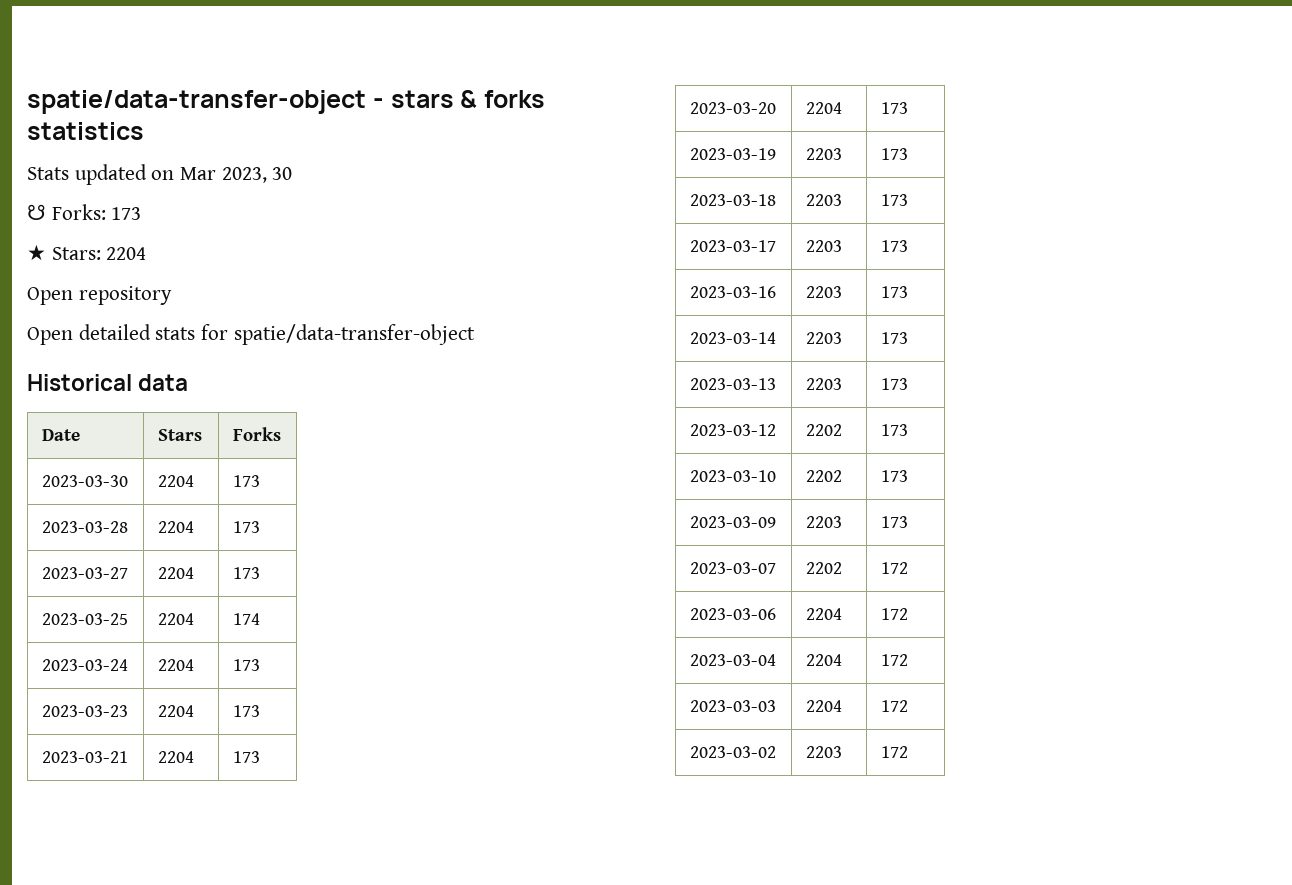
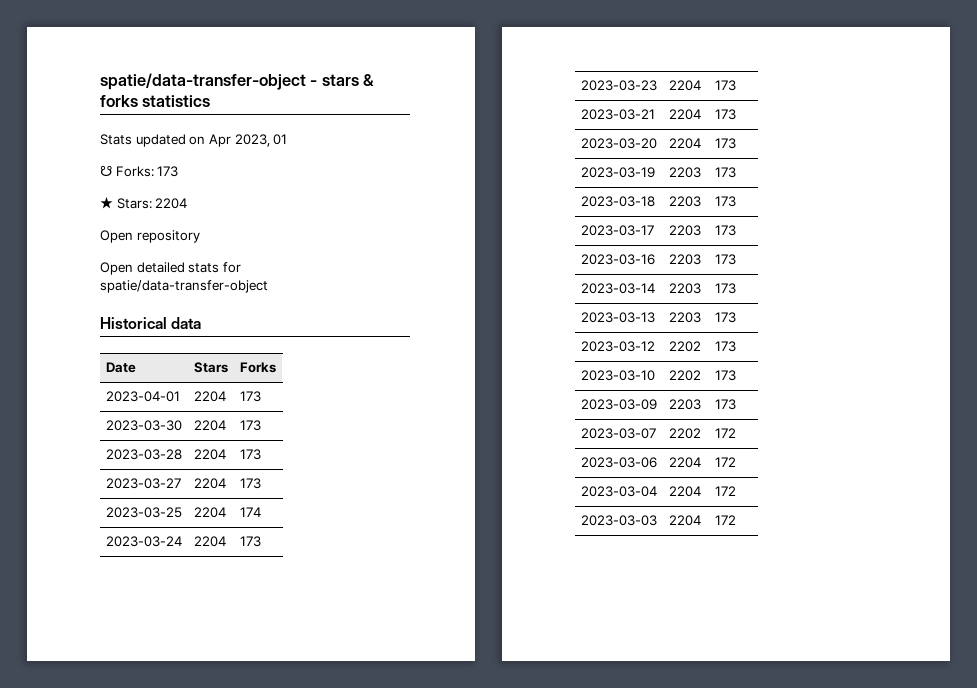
- Stats updated on Mar 2023, 30
+ Stats updated on Apr 2023, 01
+ 2023-04-01 | 2204 | 173
- 2023-03-02 | 2203 | 172

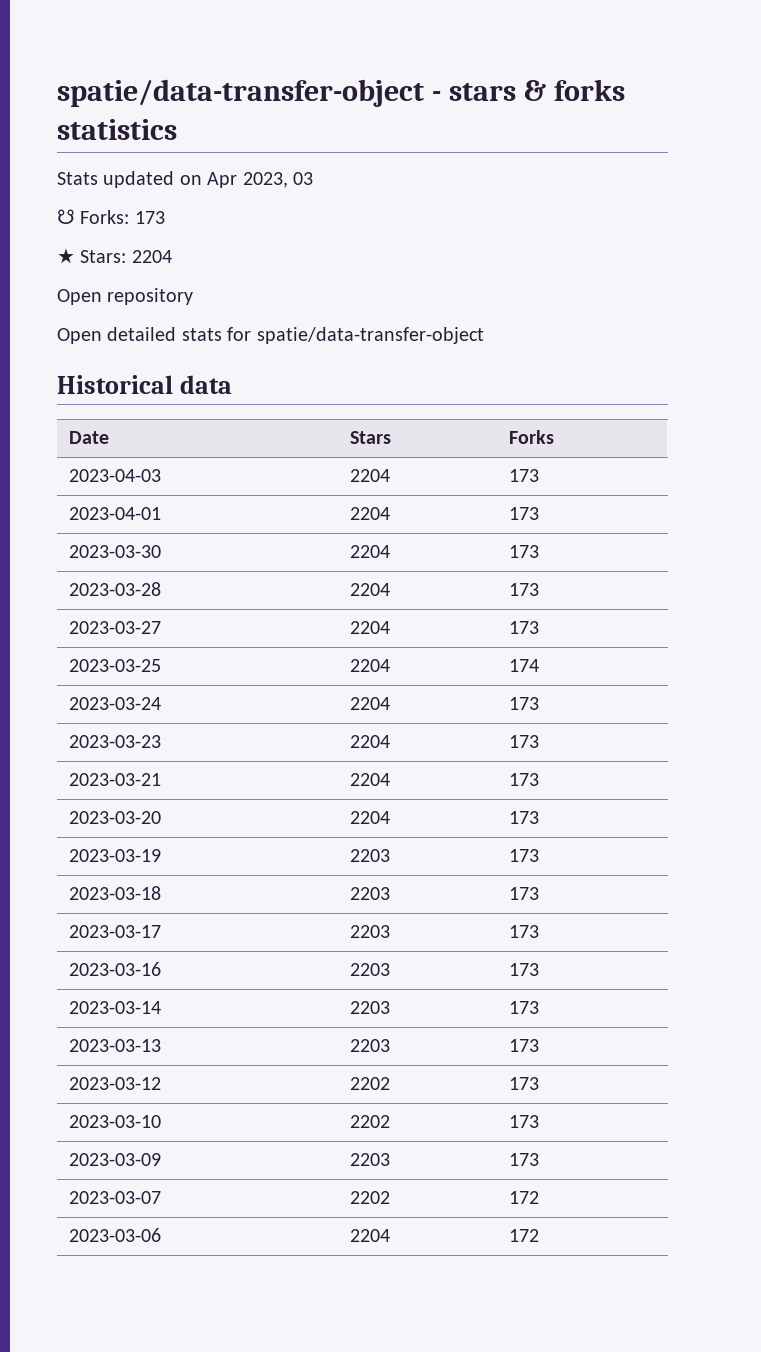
- Stats updated on Apr 2023, 01
+ Stats updated on Apr 2023, 03
+ 2023-04-03 | 2204 | 173
- 2023-03-04 | 2204 | 172
- 2023-03-03 | 2204 | 172

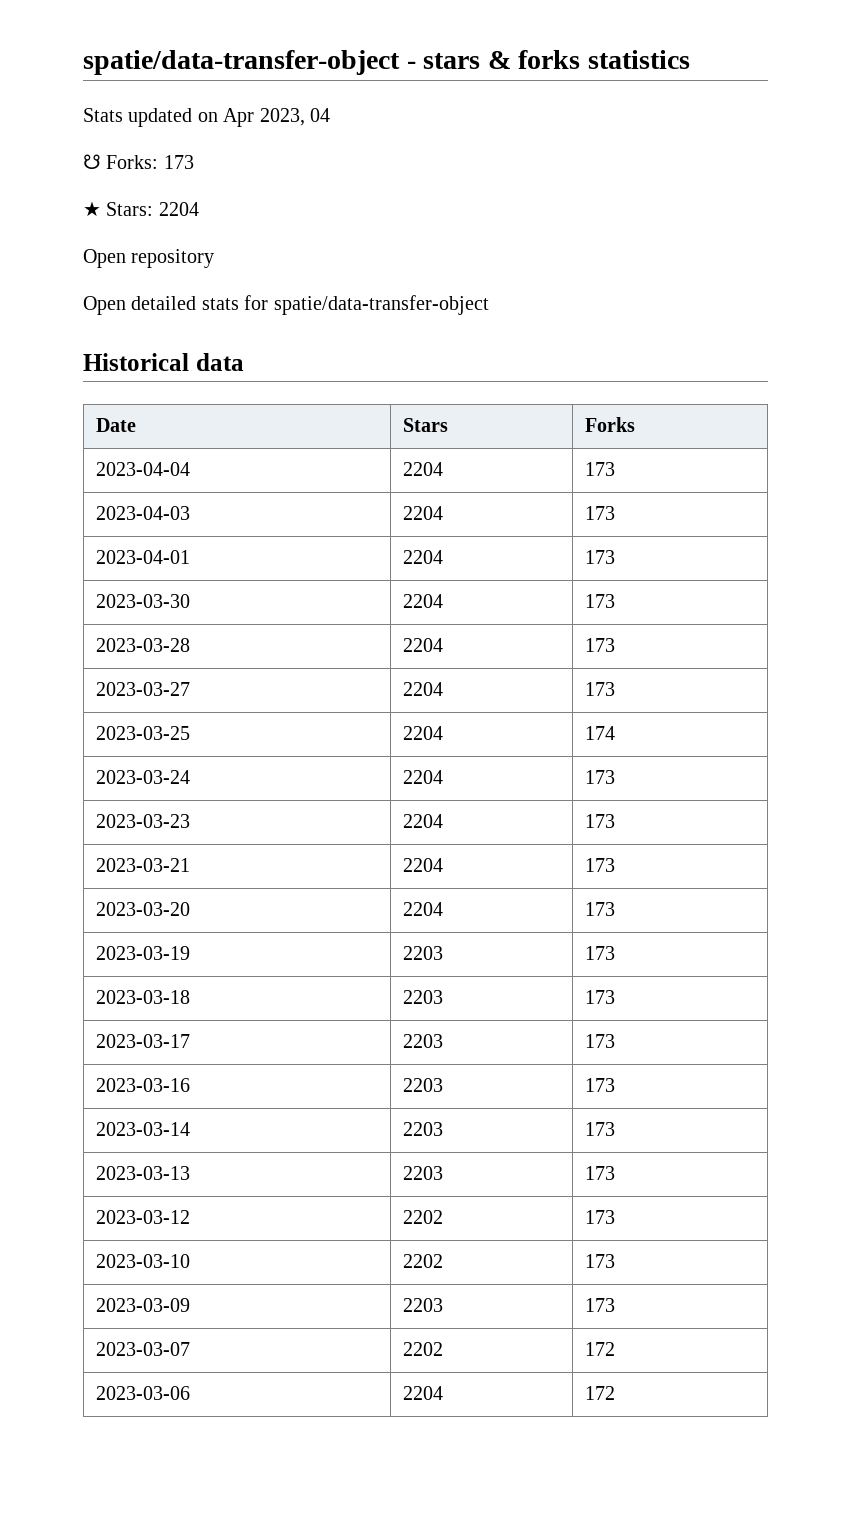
- Stats updated on Apr 2023, 03
+ Stats updated on Apr 2023, 04
+ 2023-04-04 | 2204 | 173

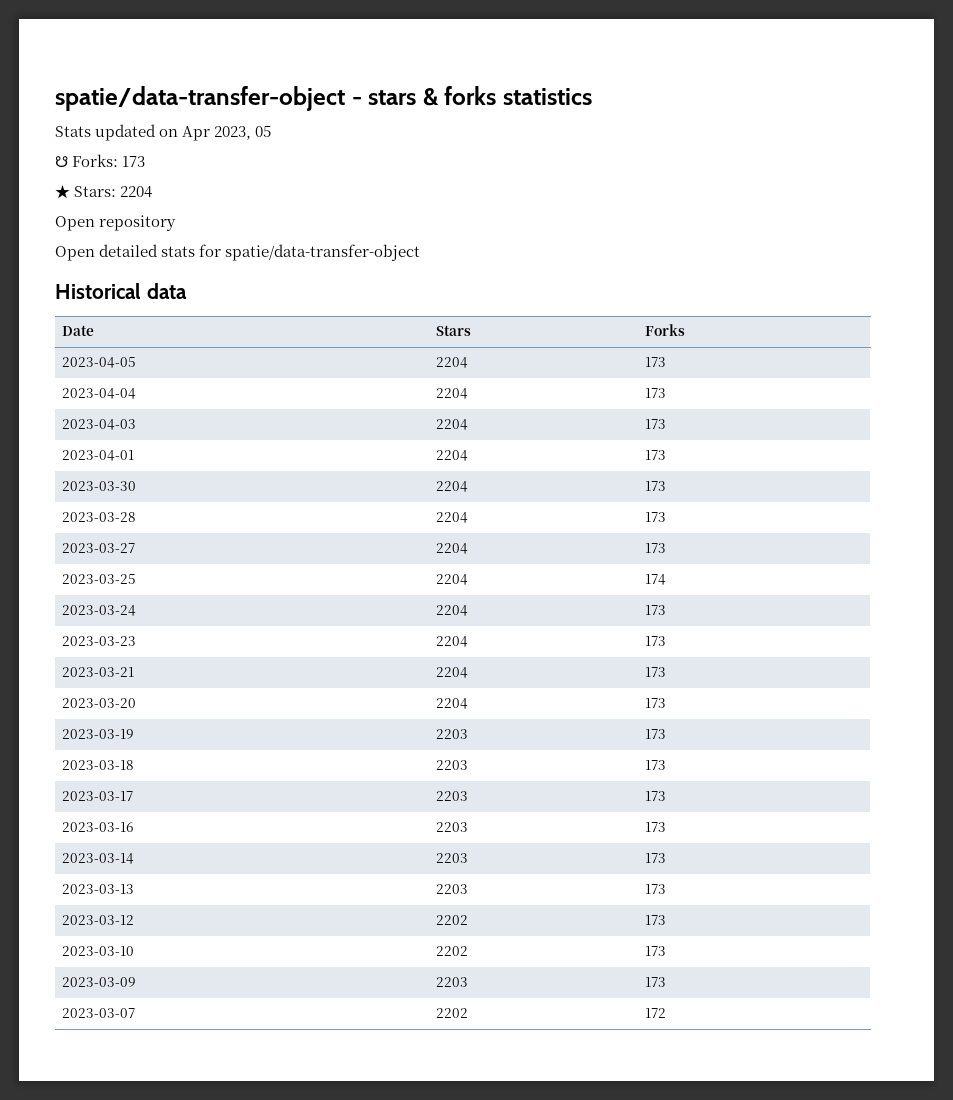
- Stats updated on Apr 2023, 04
+ Stats updated on Apr 2023, 05
+ 2023-04-05 | 2204 | 173
- 2023-03-06 | 2204 | 172

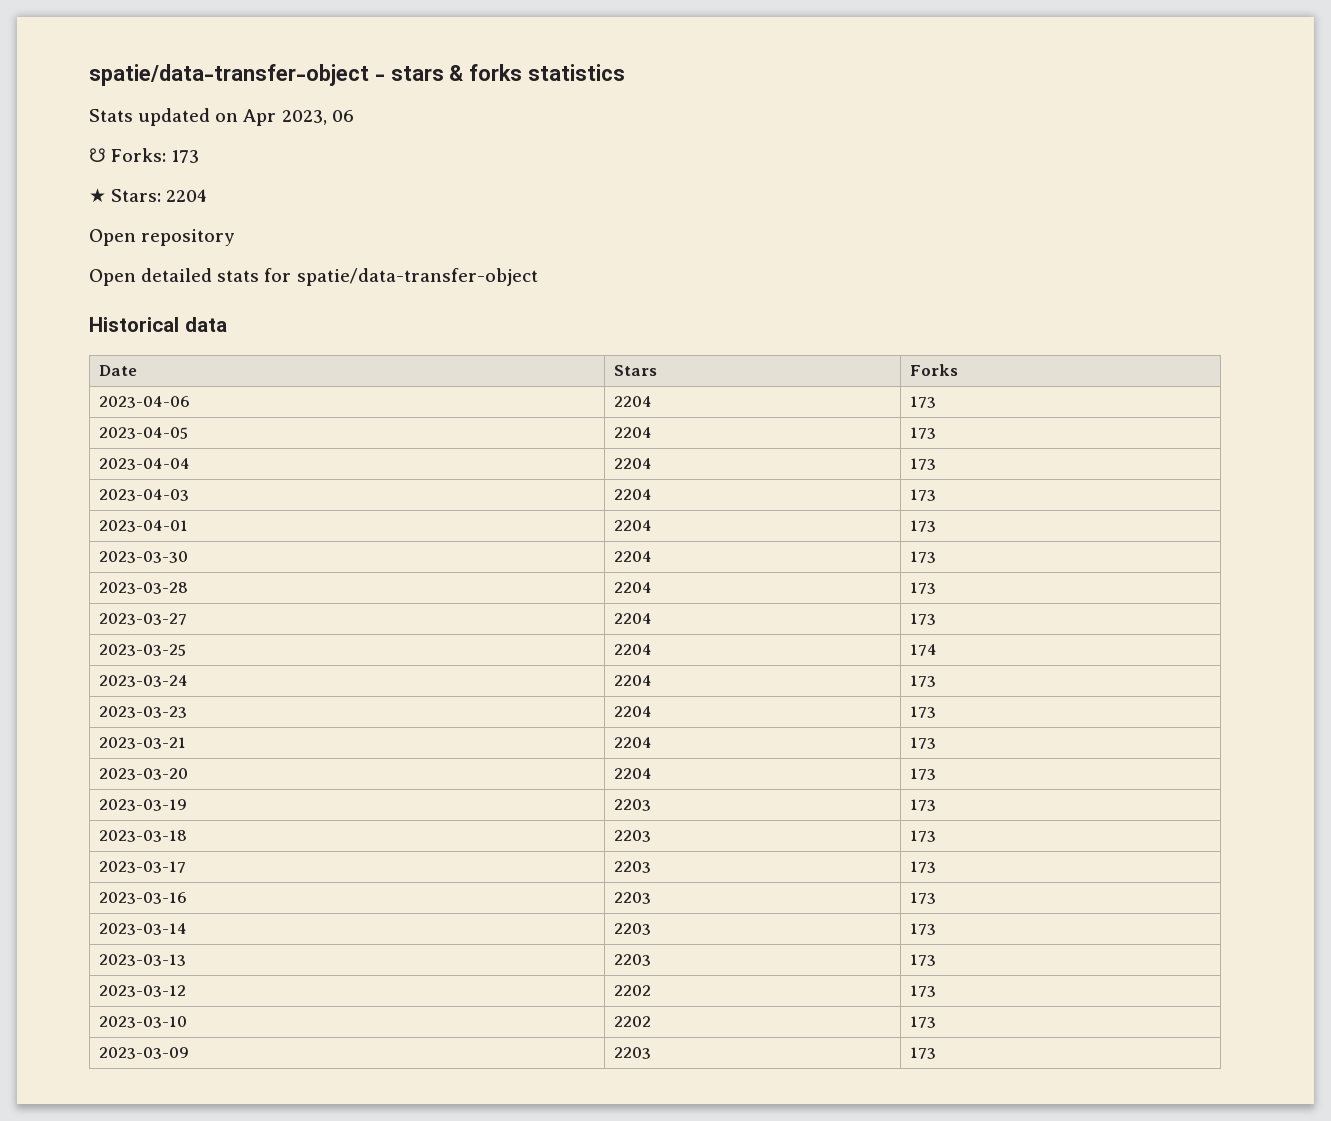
- Stats updated on Apr 2023, 05
+ Stats updated on Apr 2023, 06
+ 2023-04-06 | 2204 | 173
- 2023-03-07 | 2202 | 172

